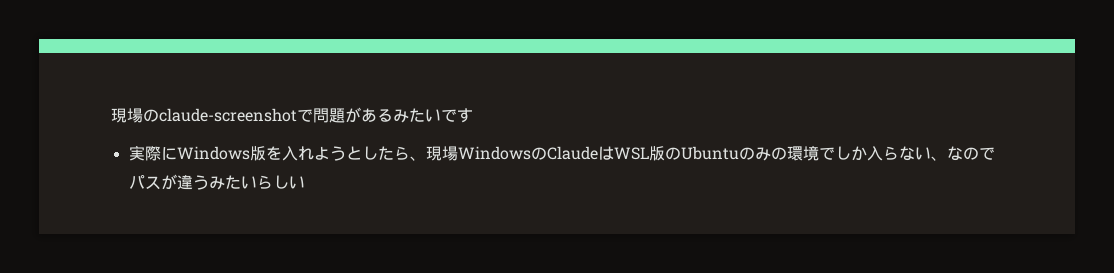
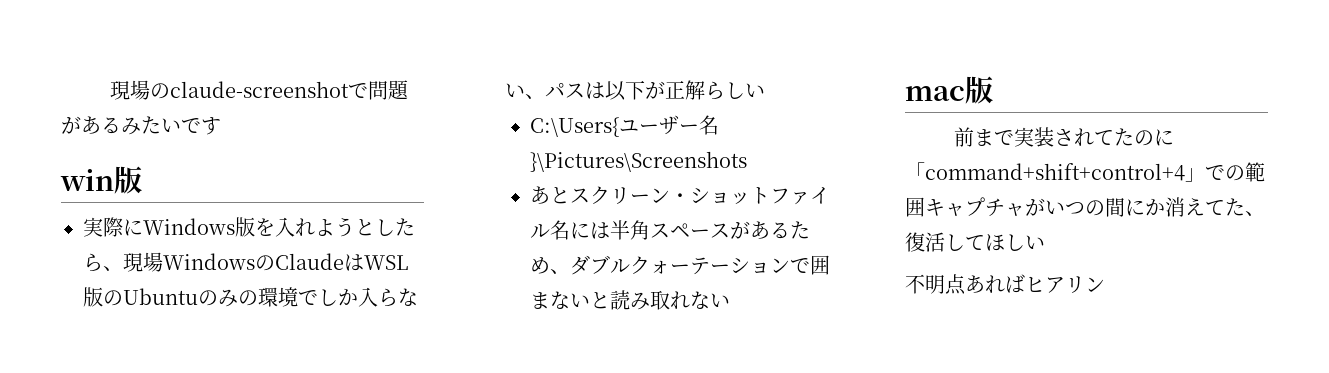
+ win版
- 実際にWindows版を入れようとしたら、現場WindowsのClaudeはWSL版のUbuntuのみの環境でしか入らない、なのでパスが違うみたいらしい
+ 実際にWindows版を入れようとしたら、現場WindowsのClaudeはWSL版のUbuntuのみの環境でしか入らない、パスは以下が正解らしい
+ C:\Users{ユーザー名}\Pictures\Screenshots
+ あとスクリーン・ショットファイル名には半角スペースがあるため、ダブルクォーテーションで囲まないと読み取れない
+ mac版
+ 前まで実装されてたのに「command+shift+control+4」での範囲キャプチャがいつの間にか消えてた、復活してほしい
+ 不明点あればヒアリン

